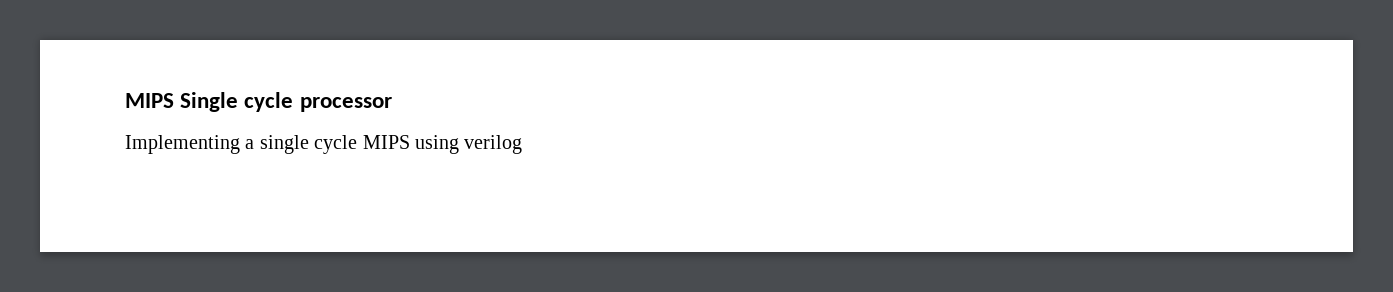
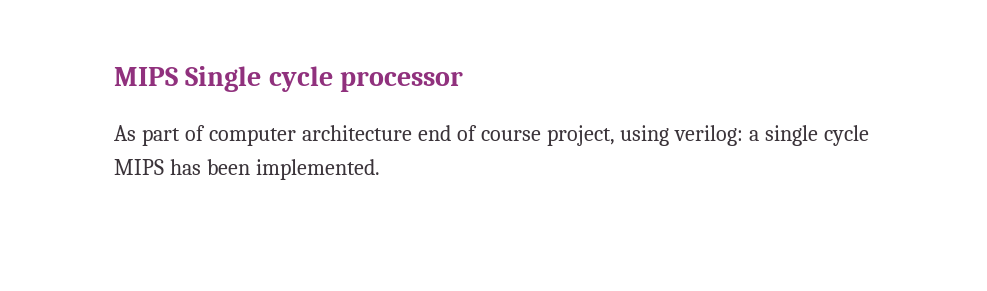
- Implementing a single cycle MIPS using verilog
+ As part of computer architecture end of course project, using verilog: a single cycle MIPS has been implemented.

